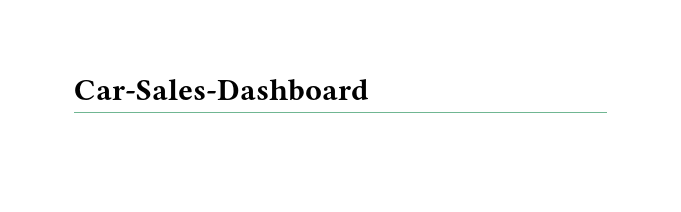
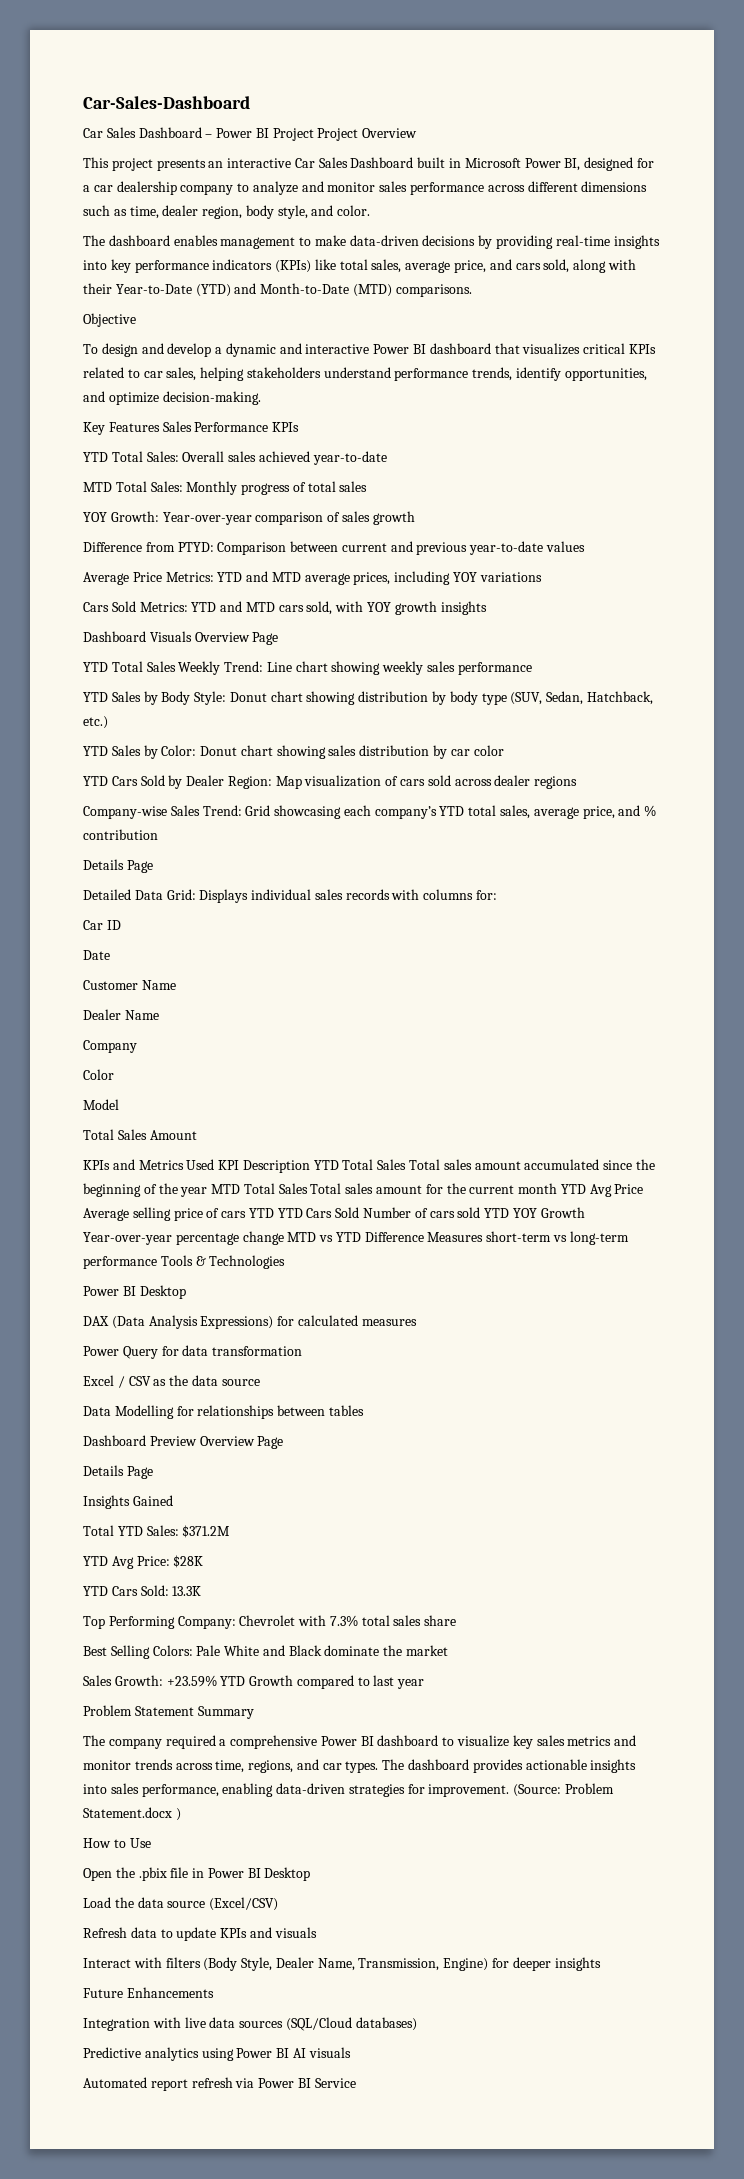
+ Car Sales Dashboard – Power BI Project Project Overview
+ This project presents an interactive Car Sales Dashboard built in Microsoft Power BI, designed for a car dealership company to analyze and monitor sales performance across different dimensions such as time, dealer region, body style, and color.
+ The dashboard enables management to make data-driven decisions by providing real-time insights into key performance indicators (KPIs) like total sales, average price, and cars sold, along with their Year-to-Date (YTD) and Month-to-Date (MTD) comparisons.
+ Objective
+ To design and develop a dynamic and interactive Power BI dashboard that visualizes critical KPIs related to car sales, helping stakeholders understand performance trends, identify opportunities, and optimize decision-making.
+ Key Features Sales Performance KPIs
+ YTD Total Sales: Overall sales achieved year-to-date
+ MTD Total Sales: Monthly progress of total sales
+ YOY Growth: Year-over-year comparison of sales growth
+ Difference from PTYD: Comparison between current and previous year-to-date values
+ Average Price Metrics: YTD and MTD average prices, including YOY variations
+ Cars Sold Metrics: YTD and MTD cars sold, with YOY growth insights
+ Dashboard Visuals Overview Page
+ YTD Total Sales Weekly Trend: Line chart showing weekly sales performance
+ YTD Sales by Body Style: Donut chart showing distribution by body type (SUV, Sedan, Hatchback, etc.)
+ YTD Sales by Color: Donut chart showing sales distribution by car color
+ YTD Cars Sold by Dealer Region: Map visualization of cars sold across dealer regions
+ Company-wise Sales Trend: Grid showcasing each company’s YTD total sales, average price, and % contribution
+ Details Page
+ Detailed Data Grid: Displays individual sales records with columns for:
+ Car ID
+ Date
+ Customer Name
+ Dealer Name
+ Company
+ Color
+ Model
+ Total Sales Amount
+ KPIs and Metrics Used KPI Description YTD Total Sales Total sales amount accumulated since the beginning of the year MTD Total Sales Total sales amount for the current month YTD Avg Price Average selling price of cars YTD YTD Cars Sold Number of cars sold YTD YOY Growth Year-over-year percentage change MTD vs YTD Difference Measures short-term vs long-term performance Tools & Technologies
+ Power BI Desktop
+ DAX (Data Analysis Expressions) for calculated measures
+ Power Query for data transformation
+ Excel / CSV as the data source
+ Data Modelling for relationships between tables
+ Dashboard Preview Overview Page
+ Details Page
+ Insights Gained
+ Total YTD Sales: $371.2M
+ YTD Avg Price: $28K
+ YTD Cars Sold: 13.3K
+ Top Performing Company: Chevrolet with 7.3% total sales share
+ Best Selling Colors: Pale White and Black dominate the market
+ Sales Growth: +23.59% YTD Growth compared to last year
+ Problem Statement Summary
+ The company required a comprehensive Power BI dashboard to visualize key sales metrics and monitor trends across time, regions, and car types. The dashboard provides actionable insights into sales performance, enabling data-driven strategies for improvement. (Source: Problem Statement.docx )
+ How to Use
+ Open the .pbix file in Power BI Desktop
+ Load the data source (Excel/CSV)
+ Refresh data to update KPIs and visuals
+ Interact with filters (Body Style, Dealer Name, Transmission, Engine) for deeper insights
+ Future Enhancements
+ Integration with live data sources (SQL/Cloud databases)
+ Predictive analytics using Power BI AI visuals
+ Automated report refresh via Power BI Service

